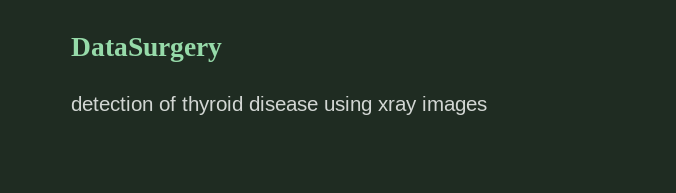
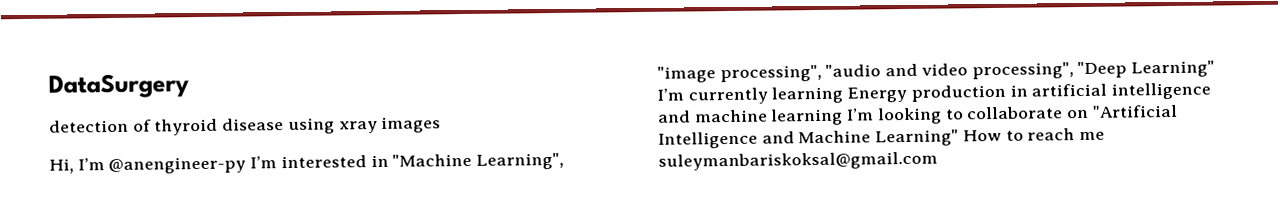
+ Hi, I’m @anengineer-py I’m interested in "Machine Learning", "image processing", "audio and video processing", "Deep Learning" I’m currently learning Energy production in artificial intelligence and machine learning I’m looking to collaborate on "Artificial Intelligence and Machine Learning" How to reach me suleymanbariskoksal@gmail.com

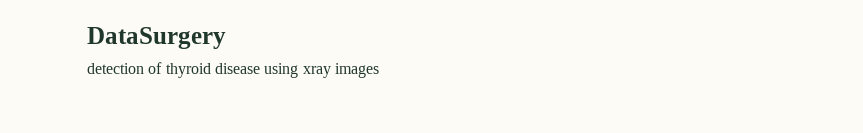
- Hi, I’m @anengineer-py I’m interested in "Machine Learning", "image processing", "audio and video processing", "Deep Learning" I’m currently learning Energy production in artificial intelligence and machine learning I’m looking to collaborate on "Artificial Intelligence and Machine Learning" How to reach me suleymanbariskoksal@gmail.com

